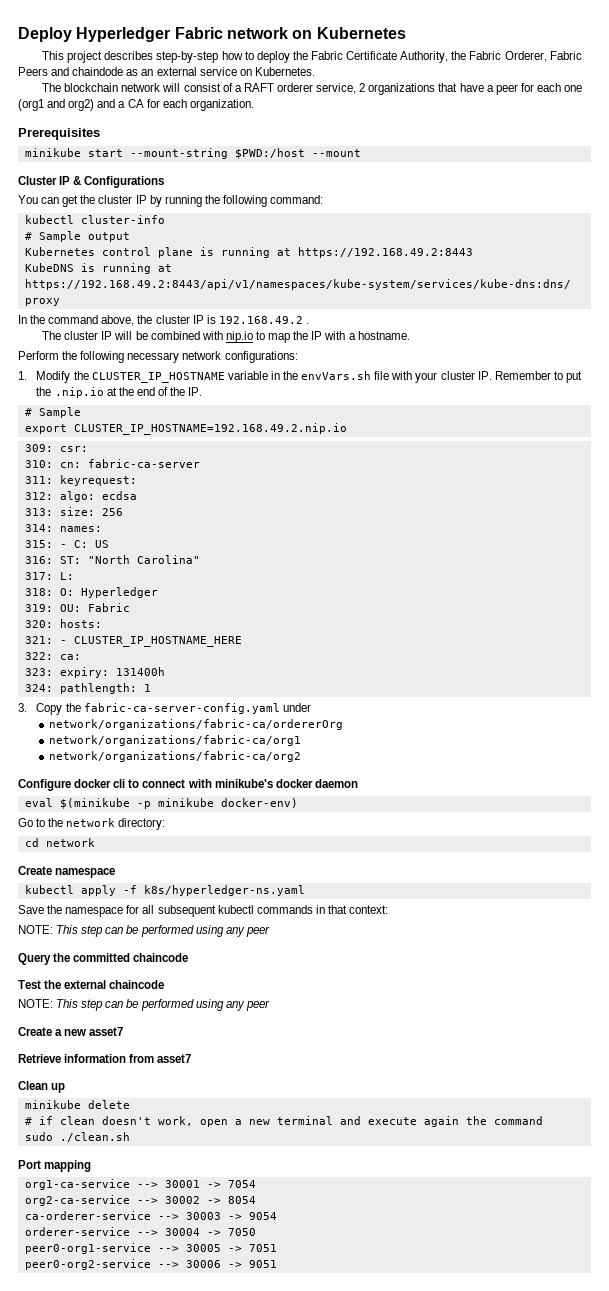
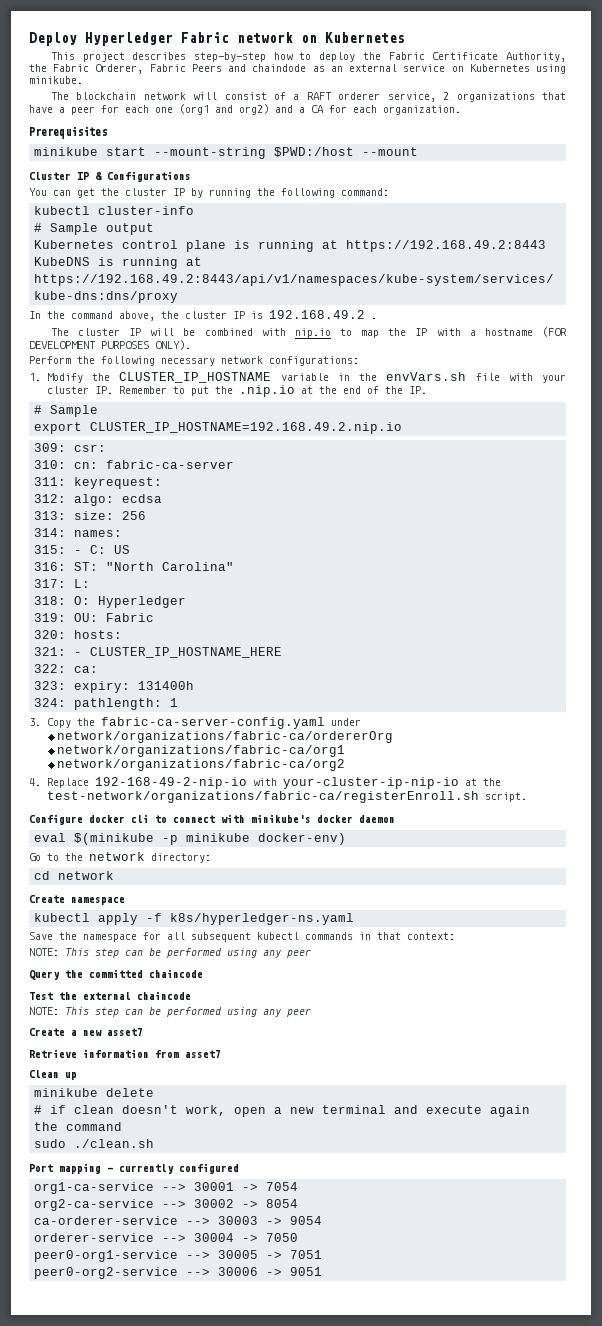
- This project describes step-by-step how to deploy the Fabric Certificate Authority, the Fabric Orderer, Fabric Peers and chaindode as an external service on Kubernetes.
+ This project describes step-by-step how to deploy the Fabric Certificate Authority, the Fabric Orderer, Fabric Peers and chaindode as an external service on Kubernetes using minikube.
- The cluster IP will be combined with nip.io to map the IP with a hostname.
+ The cluster IP will be combined with nip.io to map the IP with a hostname (FOR DEVELOPMENT PURPOSES ONLY).
+ 4. Replace 192-168-49-2-nip-io with your-cluster-ip-nip-io at the test-network/organizations/fabric-ca/registerEnroll.sh script.
- Port mapping
+ Port mapping - currently configured

